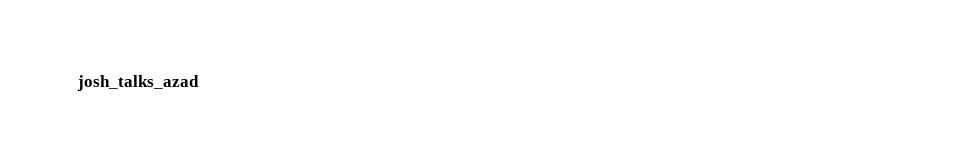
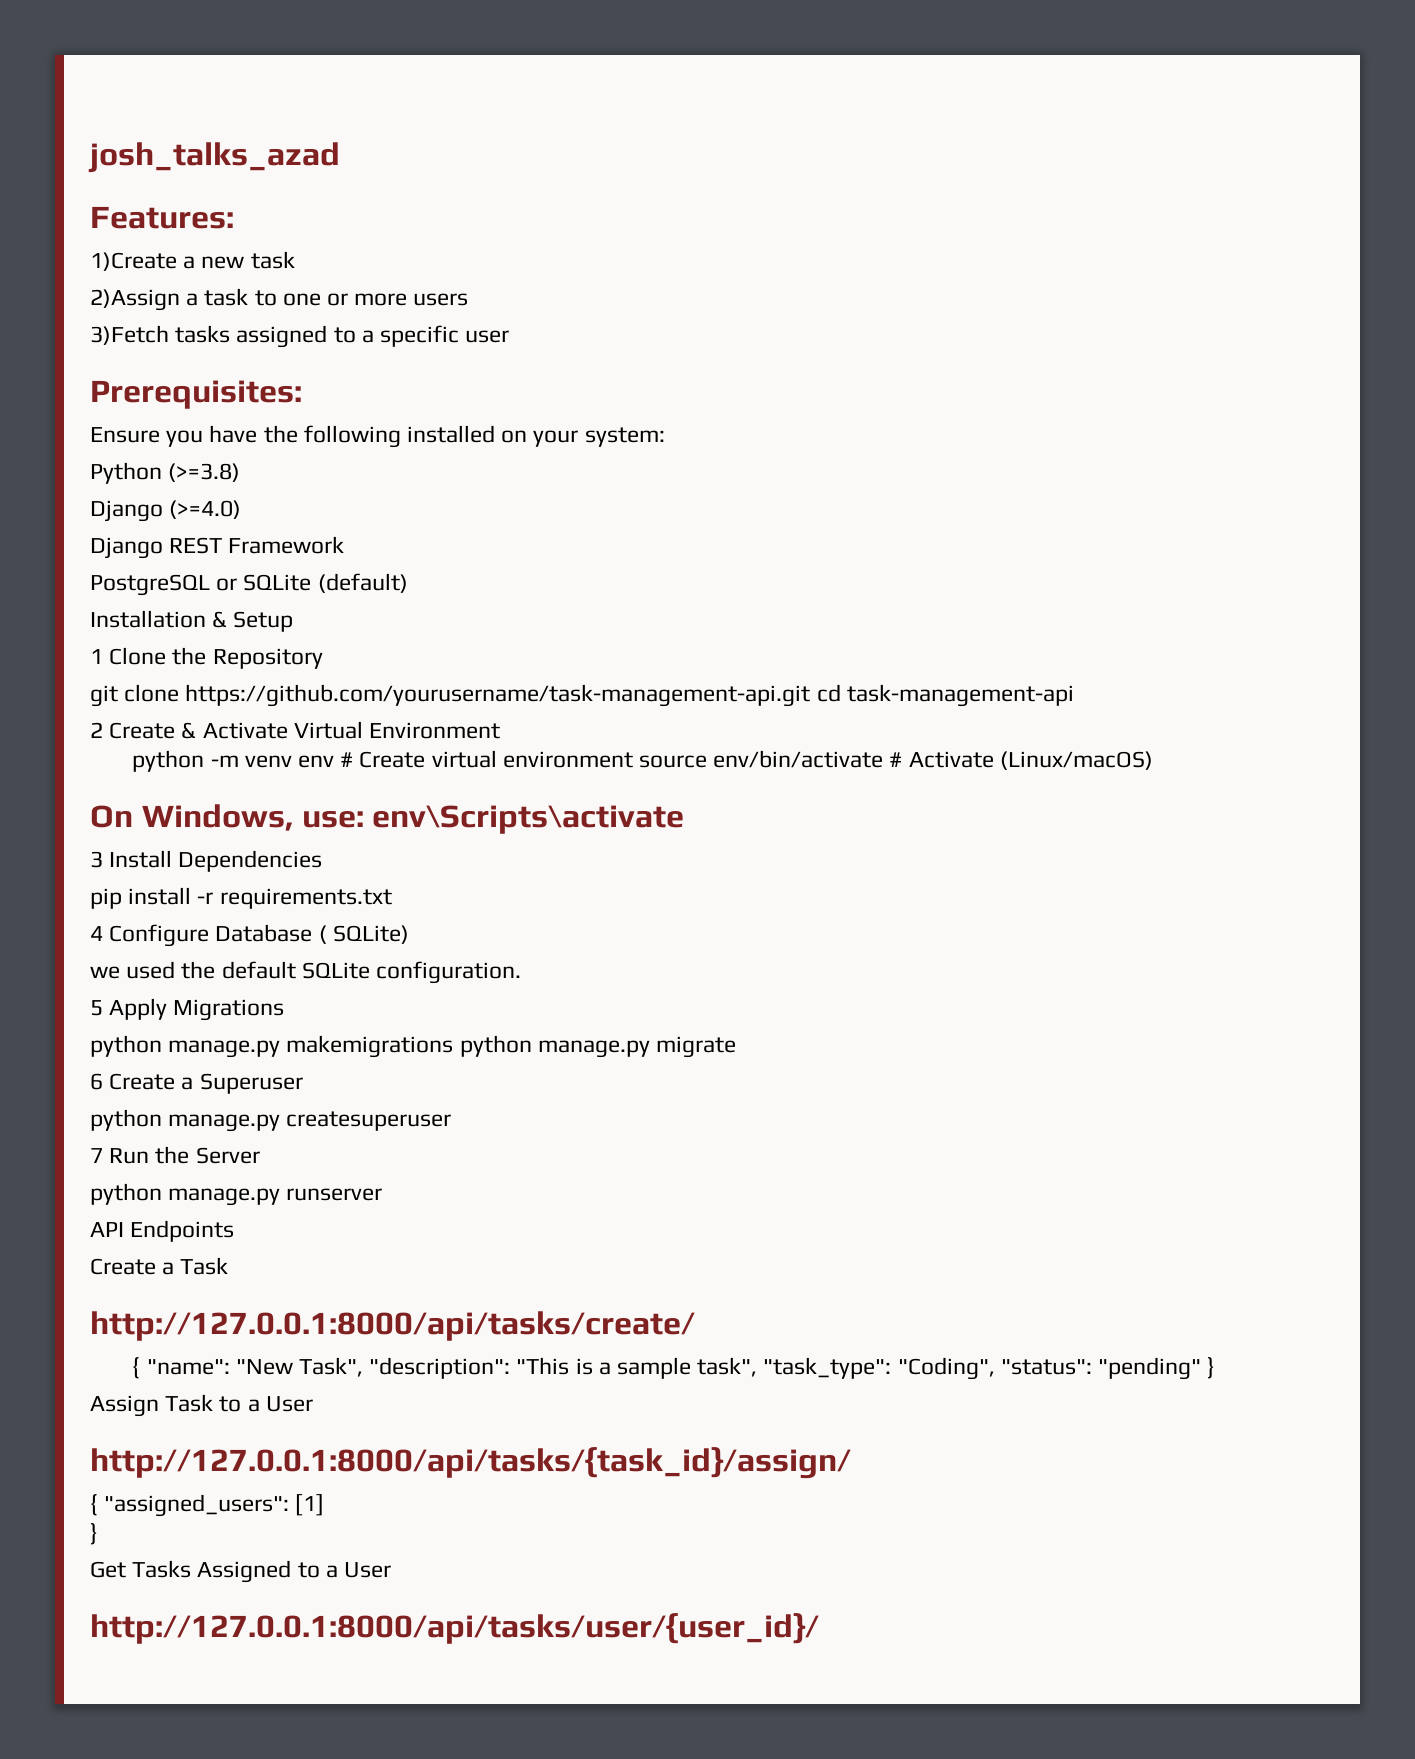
+ Features:
+ 1)Create a new task
+ 2)Assign a task to one or more users
+ 3)Fetch tasks assigned to a specific user
+ Prerequisites:
+ Ensure you have the following installed on your system:
+ Python (>=3.8)
+ Django (>=4.0)
+ Django REST Framework
+ PostgreSQL or SQLite (default)
+ Installation & Setup
+ 1 Clone the Repository
+ git clone https://github.com/yourusername/task-management-api.git cd task-management-api
+ 2 Create & Activate Virtual Environment
+ python -m venv env # Create virtual environment source env/bin/activate # Activate (Linux/macOS)
+ On Windows, use: env\Scripts\activate
+ 3 Install Dependencies
+ pip install -r requirements.txt
+ 4 Configure Database ( SQLite)
+ we used the default SQLite configuration.
+ 5 Apply Migrations
+ python manage.py makemigrations python manage.py migrate
+ 6 Create a Superuser
+ python manage.py createsuperuser
+ 7 Run the Server
+ python manage.py runserver
+ API Endpoints
+ Create a Task
+ http://127.0.0.1:8000/api/tasks/create/
+ { "name": "New Task", "description": "This is a sample task", "task_type": "Coding", "status": "pending" }
+ Assign Task to a User
+ http://127.0.0.1:8000/api/tasks/{task_id}/assign/
+ { "assigned_users": [1]
+ }
+ Get Tasks Assigned to a User
+ http://127.0.0.1:8000/api/tasks/user/{user_id}/

